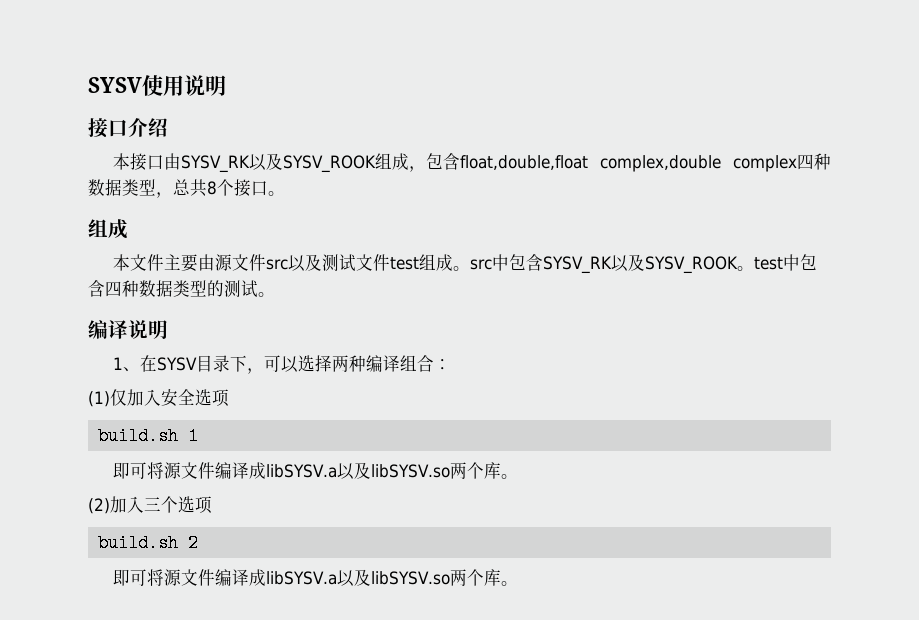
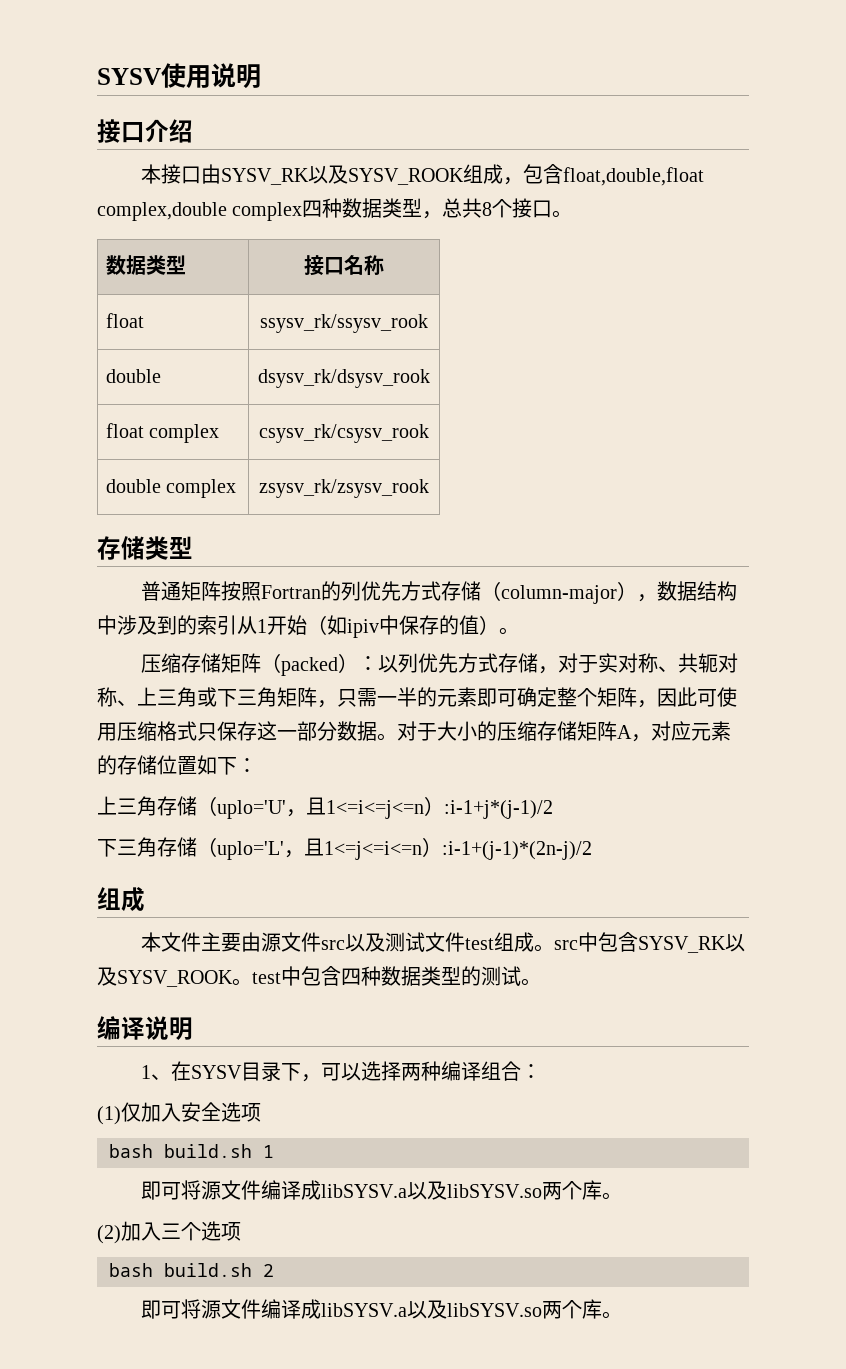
+ 数据类型 | 接口名称
+ float | ssysv_rk/ssysv_rook
+ double | dsysv_rk/dsysv_rook
+ float complex | csysv_rk/csysv_rook
+ double complex | zsysv_rk/zsysv_rook
+ 存储类型
+ 普通矩阵按照Fortran的列优先方式存储（column-major），数据结构中涉及到的索引从1开始（如ipiv中保存的值）。
+ 压缩存储矩阵（packed）：以列优先方式存储，对于实对称、共轭对称、上三角或下三角矩阵，只需一半的元素即可确定整个矩阵，因此可使用压缩格式只保存这一部分数据。对于大小的压缩存储矩阵A，对应元素的存储位置如下：
+ 上三角存储（uplo='U'，且1<=i<=j<=n）:i-1+j*(j-1)/2
+ 下三角存储（uplo='L'，且1<=j<=i<=n）:i-1+(j-1)*(2n-j)/2
- build.sh 1
+ bash build.sh 1
- build.sh 2
+ bash build.sh 2

